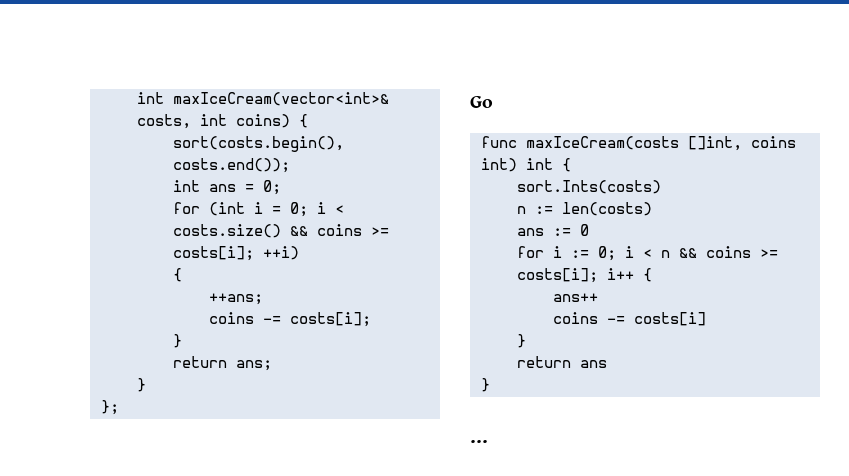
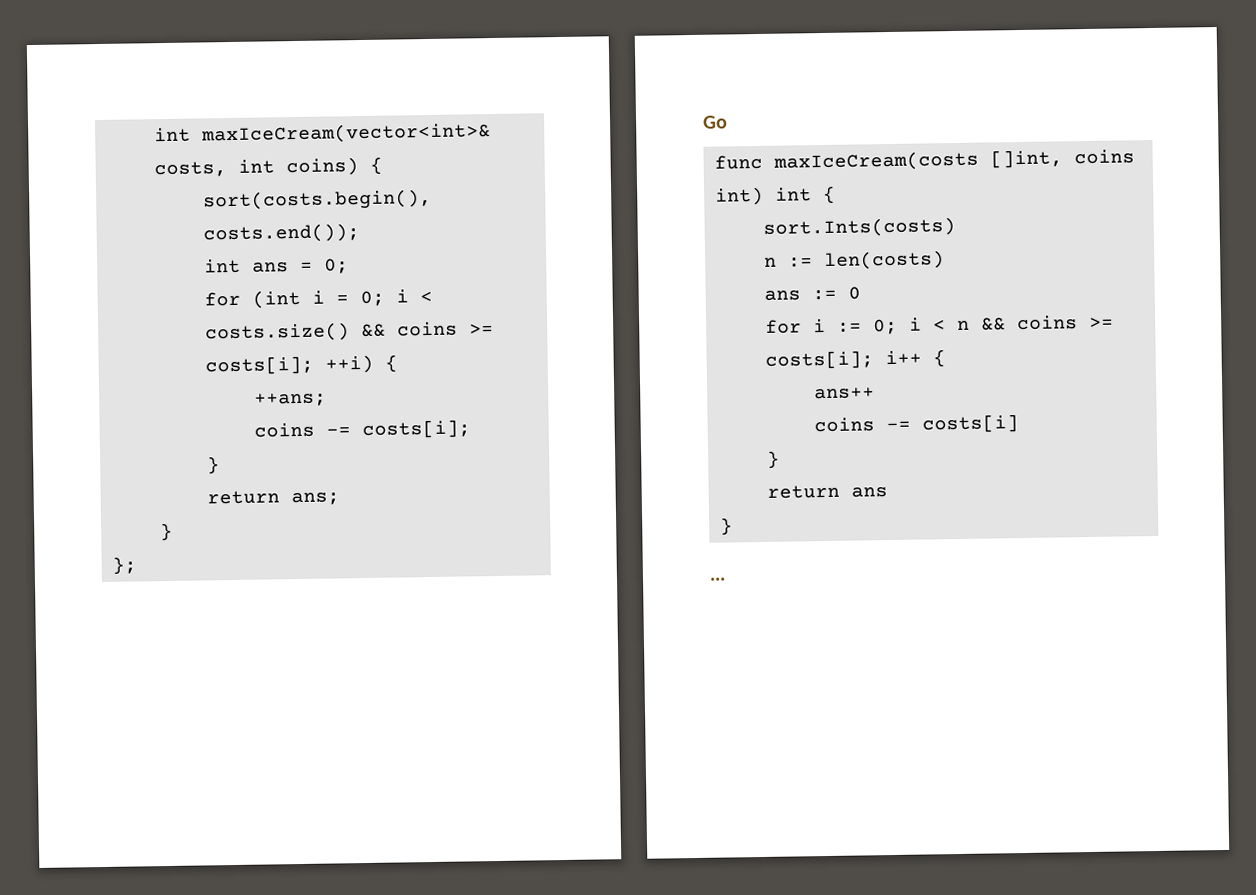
- for (int i = 0; i < costs.size() && coins >= costs[i]; ++i)
- {
+ for (int i = 0; i < costs.size() && coins >= costs[i]; ++i) {

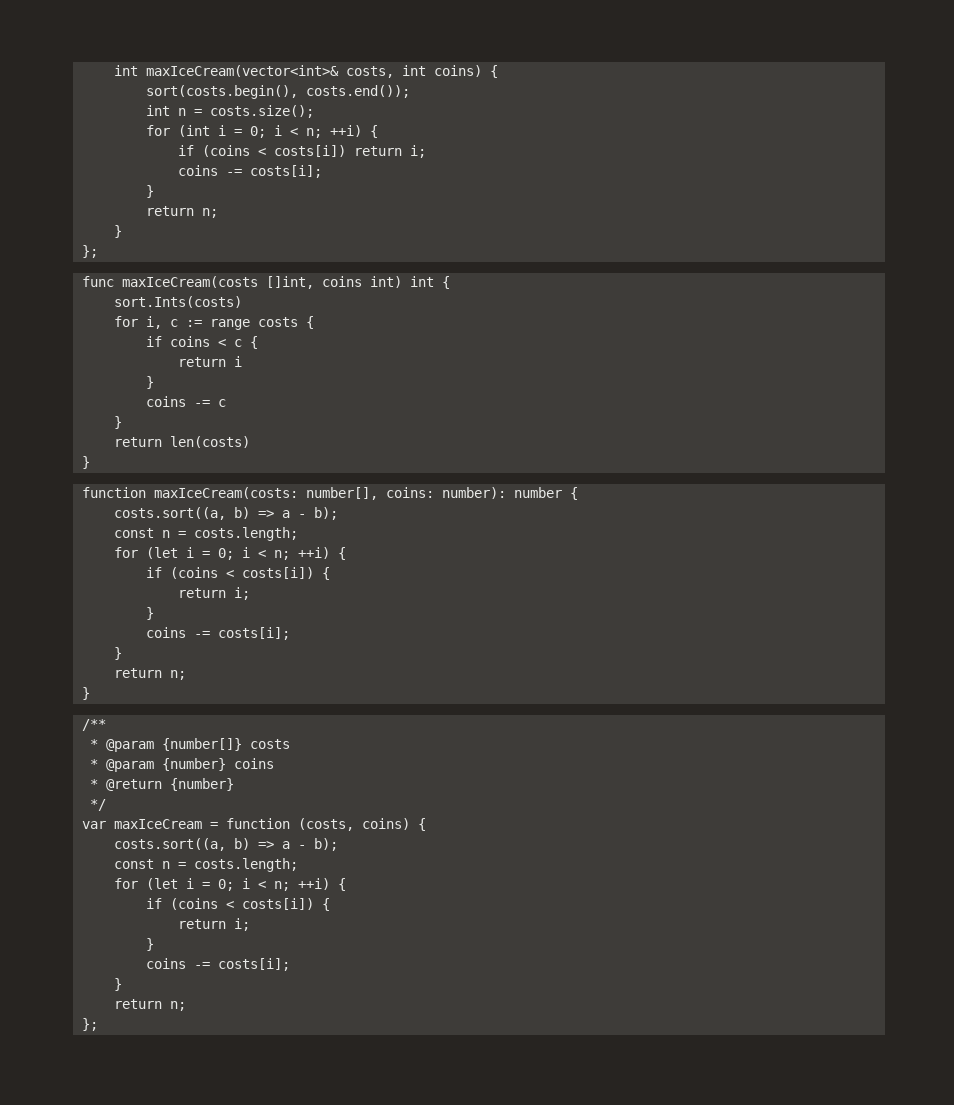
- int ans = 0;
+ int n = costs.size();
- for (int i = 0; i < costs.size() && coins >= costs[i]; ++i) {
- ++ans;
+ for (int i = 0; i < n; ++i) {
+ if (coins < costs[i]) return i;
  coins -= costs[i];
  }
- return ans;
+ return n;
- Go
- n := len(costs)
- ans := 0
- for i := 0; i < n && coins >= costs[i]; i++ {
- ans++
- coins -= costs[i]
+ for i, c := range costs {
+ if coins < c {
+ return i
  }
- return ans
+ coins -= c
  }
- ...
+ return len(costs)
+ }
+ function maxIceCream(costs: number[], coins: number): number {
+ costs.sort((a, b) => a - b);
+ const n = costs.length;
+ for (let i = 0; i < n; ++i) {
+ if (coins < costs[i]) {
+ return i;
+ }
+ coins -= costs[i];
+ }
+ return n;
+ }
+ /**
+ * @param {number[]} costs
+ * @param {number} coins
+ * @return {number}
+ */
+ var maxIceCream = function (costs, coins) {
+ costs.sort((a, b) => a - b);
+ const n = costs.length;
+ for (let i = 0; i < n; ++i) {
+ if (coins < costs[i]) {
+ return i;
+ }
+ coins -= costs[i];
+ }
+ return n;
+ };

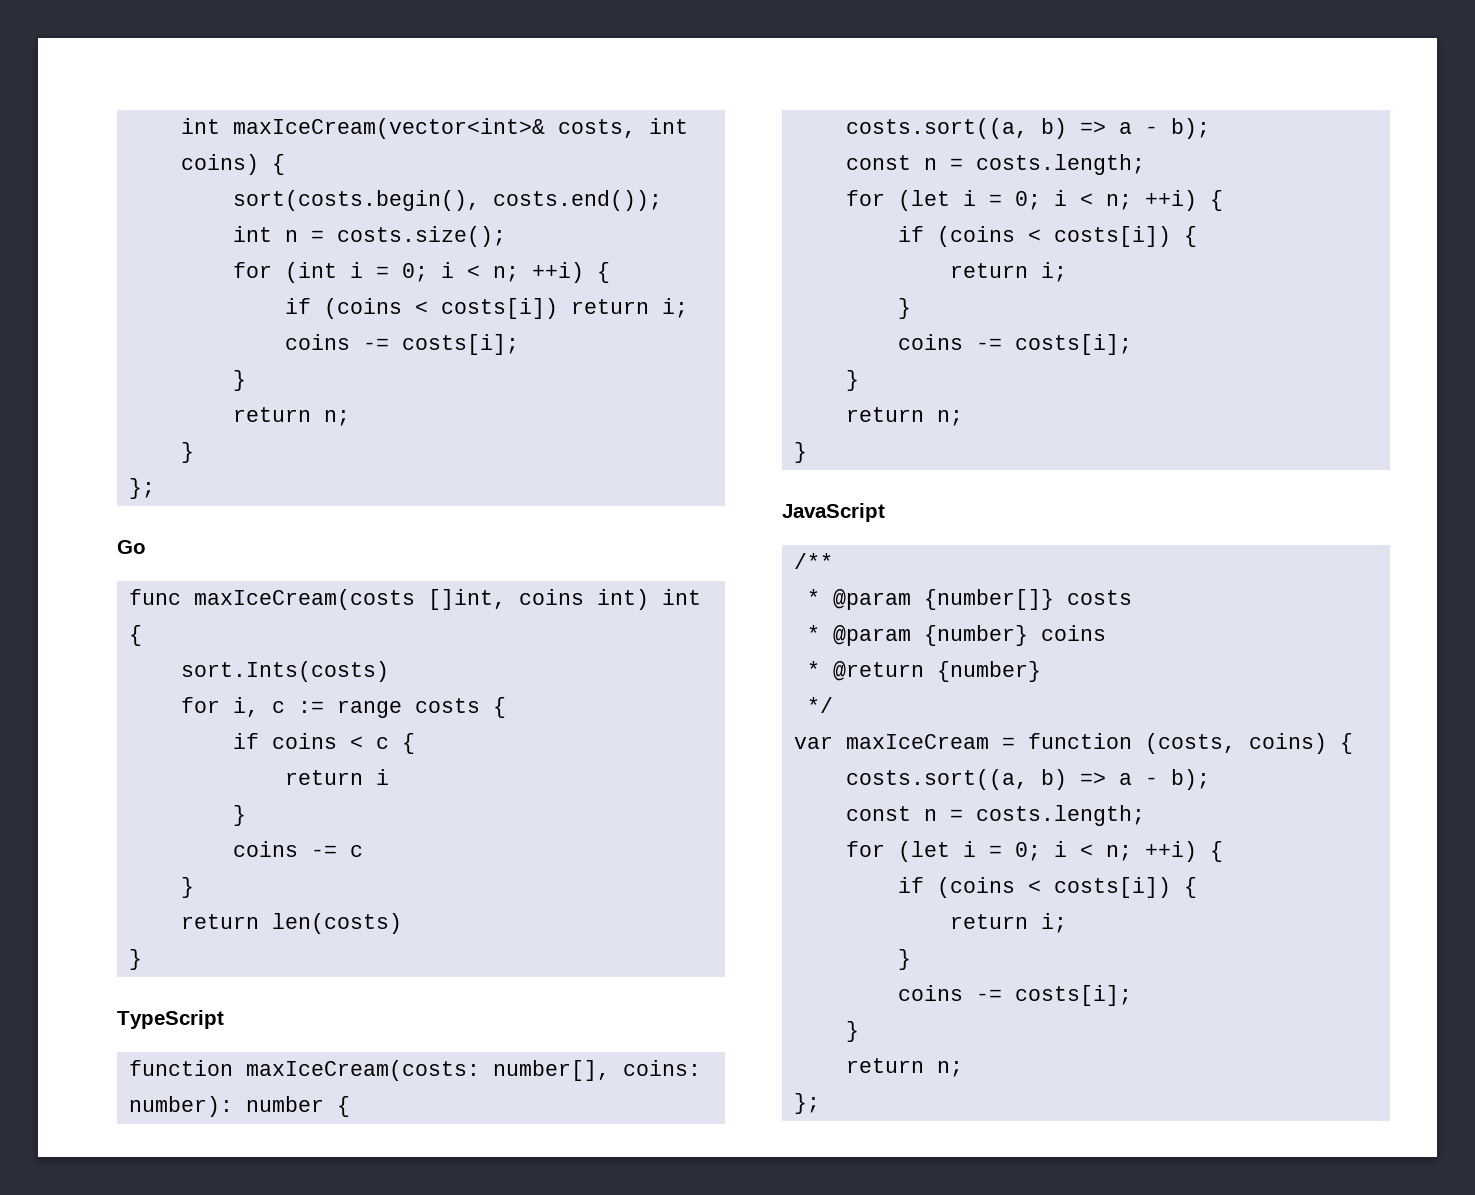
+ Go
+ TypeScript
+ JavaScript

